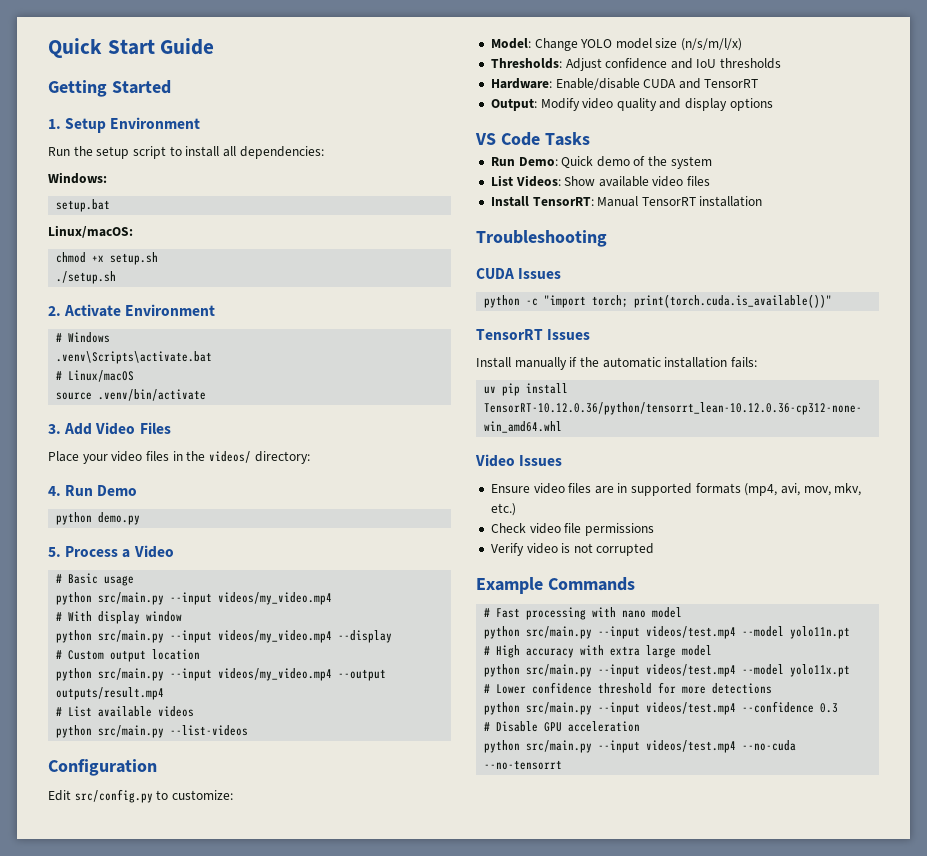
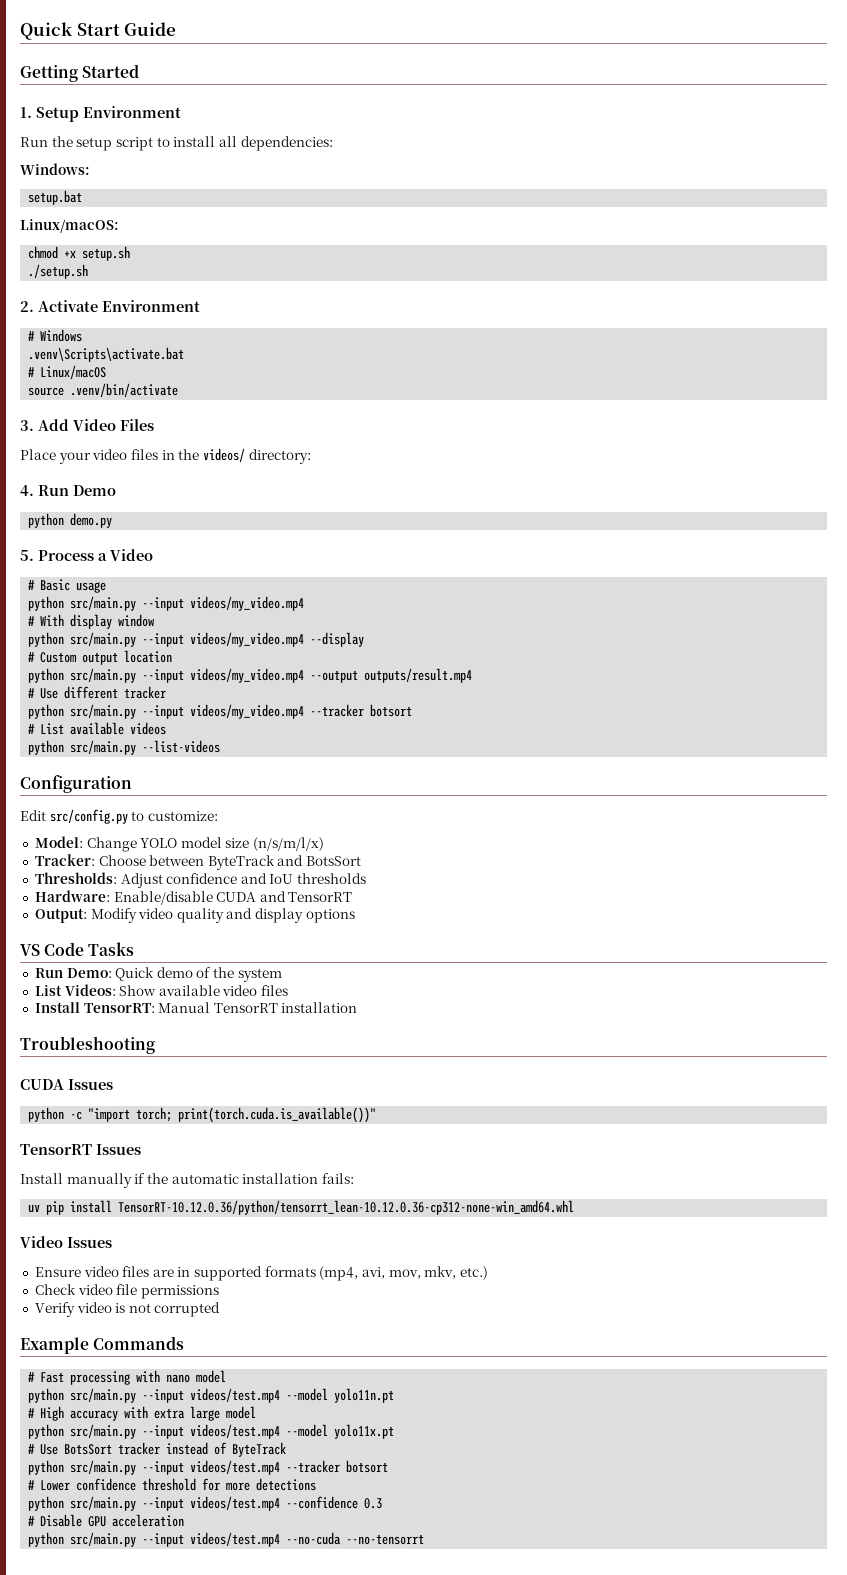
+ # Use different tracker
+ python src/main.py --input videos/my_video.mp4 --tracker botsort
+ Tracker: Choose between ByteTrack and BotsSort
+ # Use BotsSort tracker instead of ByteTrack
+ python src/main.py --input videos/test.mp4 --tracker botsort

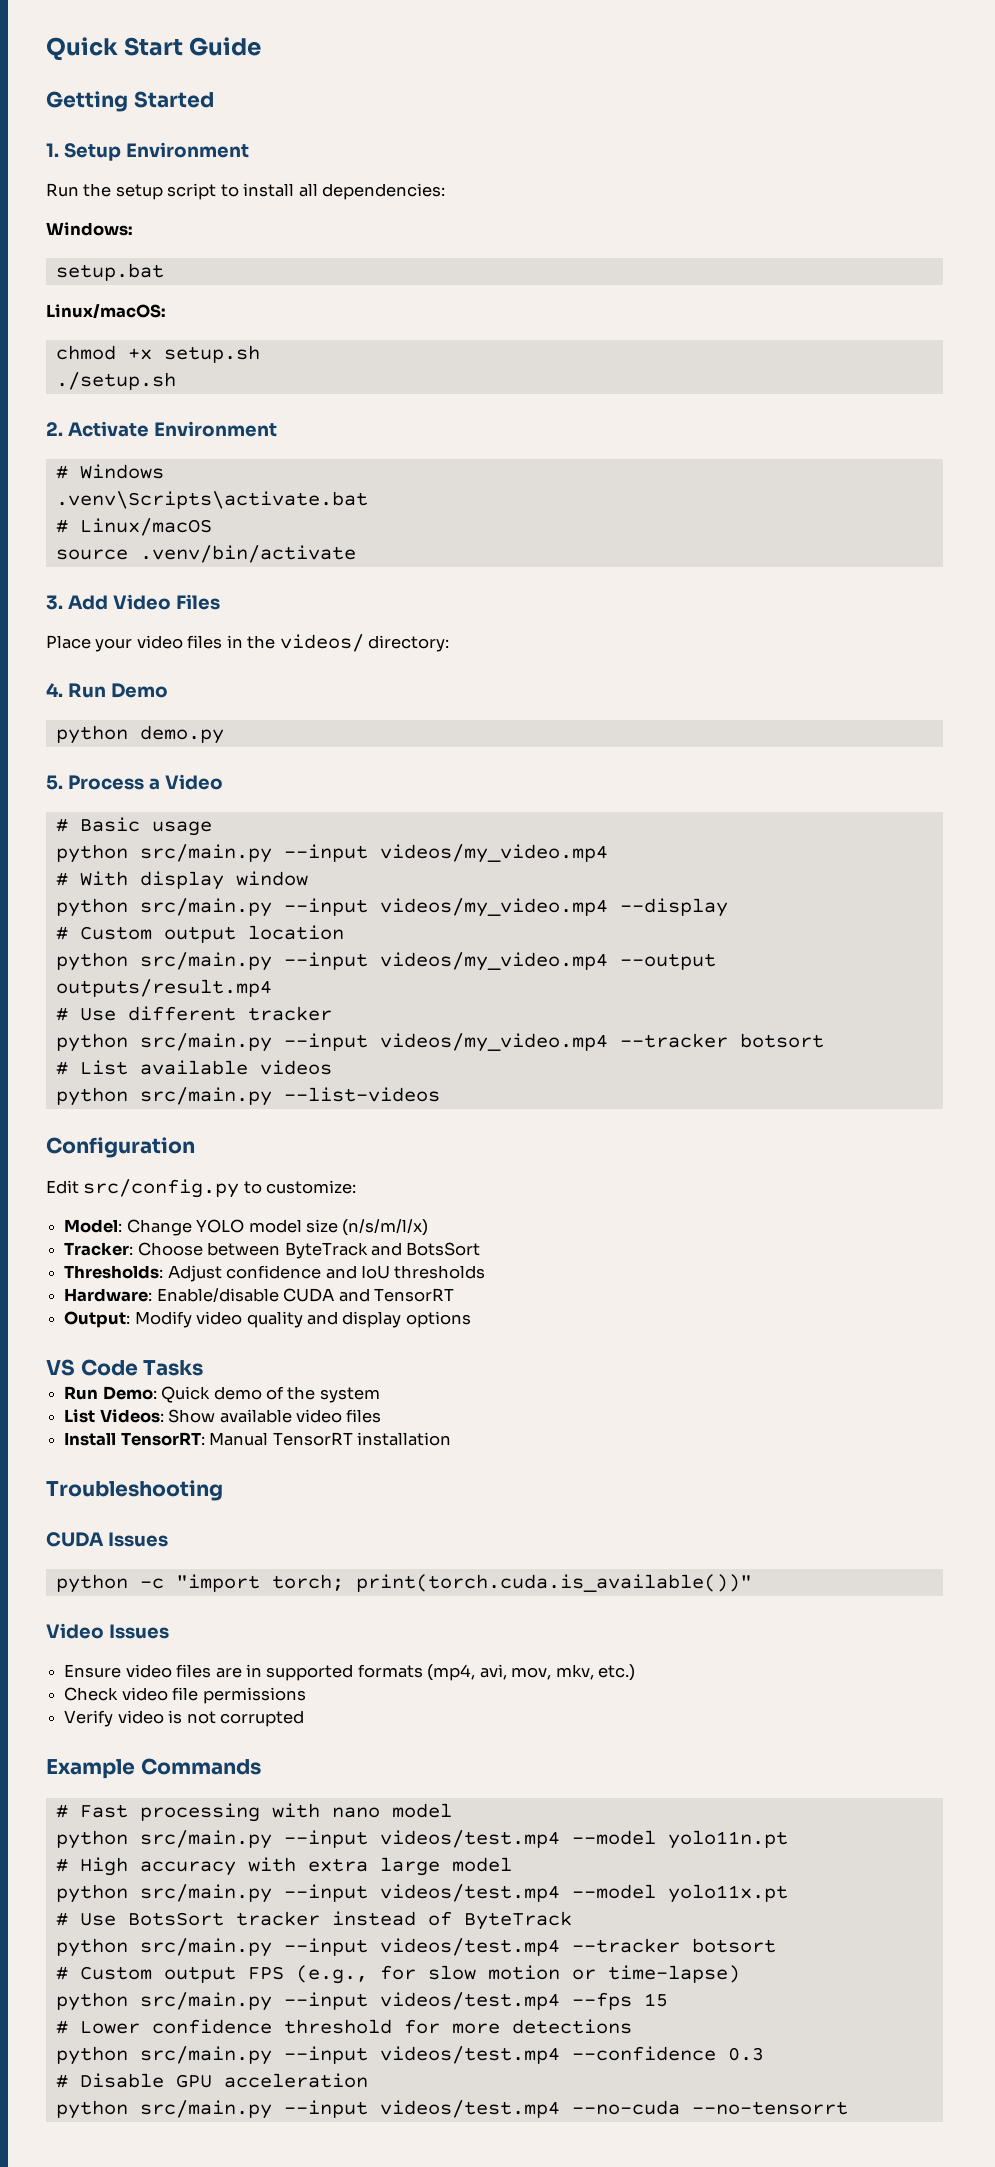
- TensorRT Issues
- Install manually if the automatic installation fails:
- uv pip install TensorRT-10.12.0.36/python/tensorrt_lean-10.12.0.36-cp312-none-win_amd64.whl
+ # Custom output FPS (e.g., for slow motion or time-lapse)
+ python src/main.py --input videos/test.mp4 --fps 15

